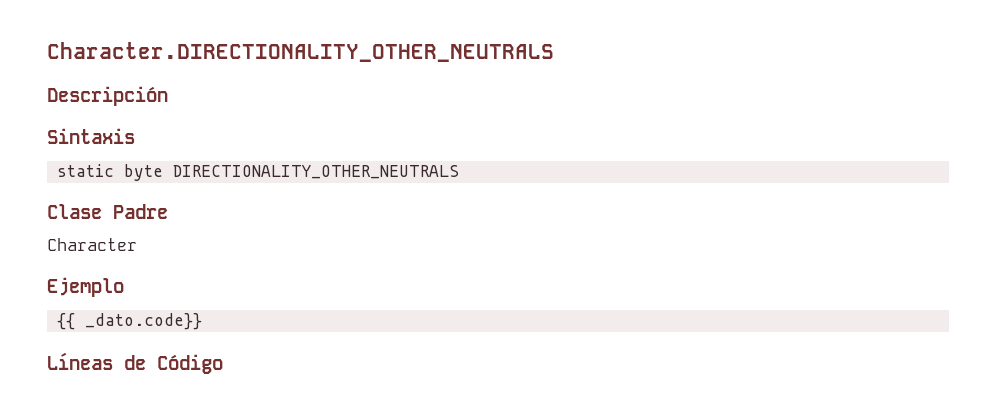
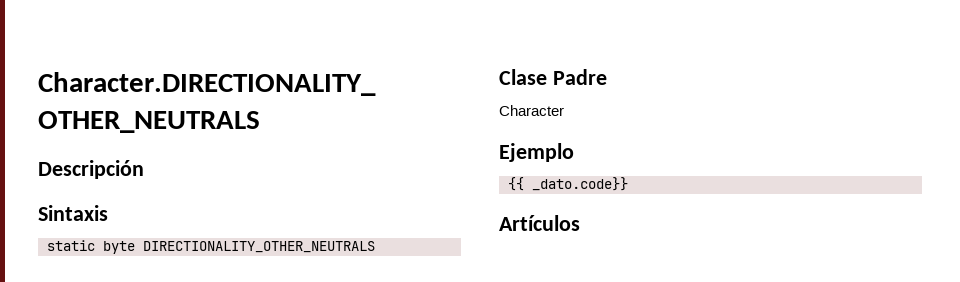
- Líneas de Código
+ Artículos

